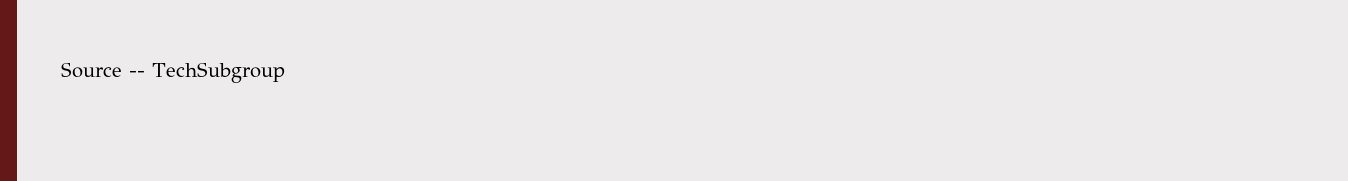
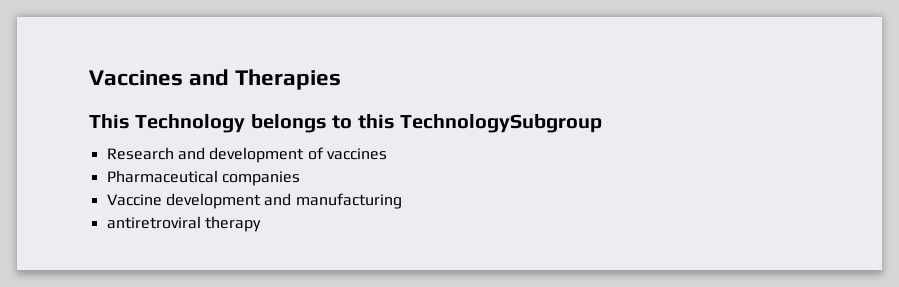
- Source -- TechSubgroup
+ Vaccines and Therapies
+ This Technology belongs to this TechnologySubgroup
+ Research and development of vaccines
+ Pharmaceutical companies
+ Vaccine development and manufacturing
+ antiretroviral therapy

